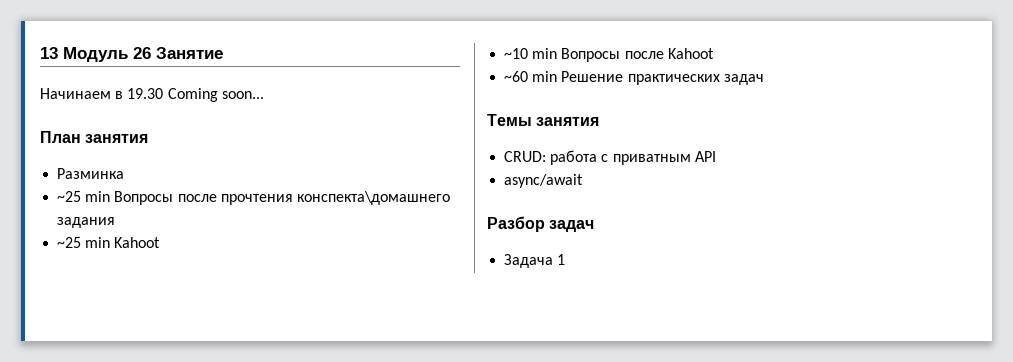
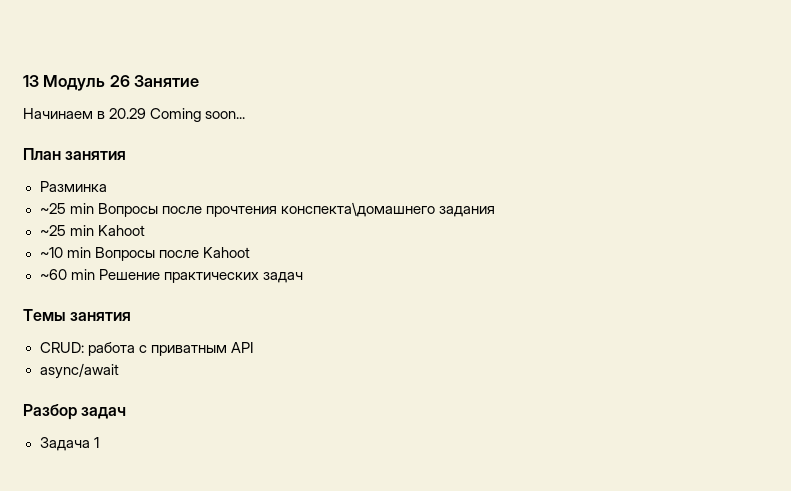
- Начинаем в 19.30 Coming soon...
+ Начинаем в 20.29 Coming soon...

